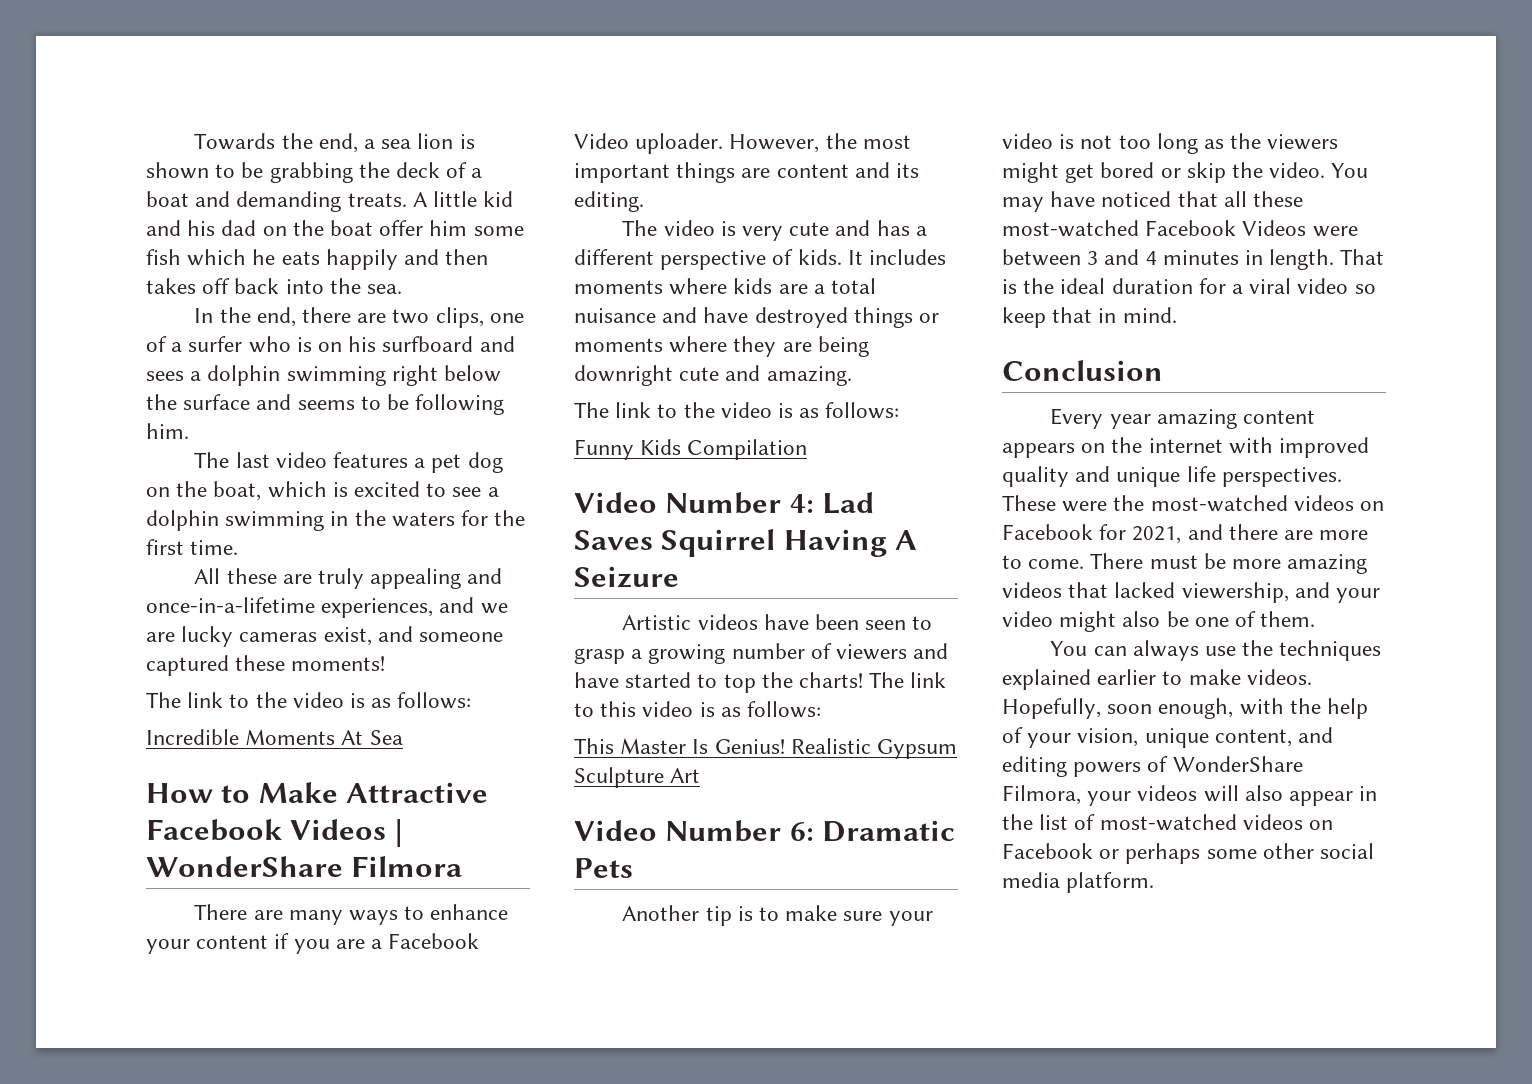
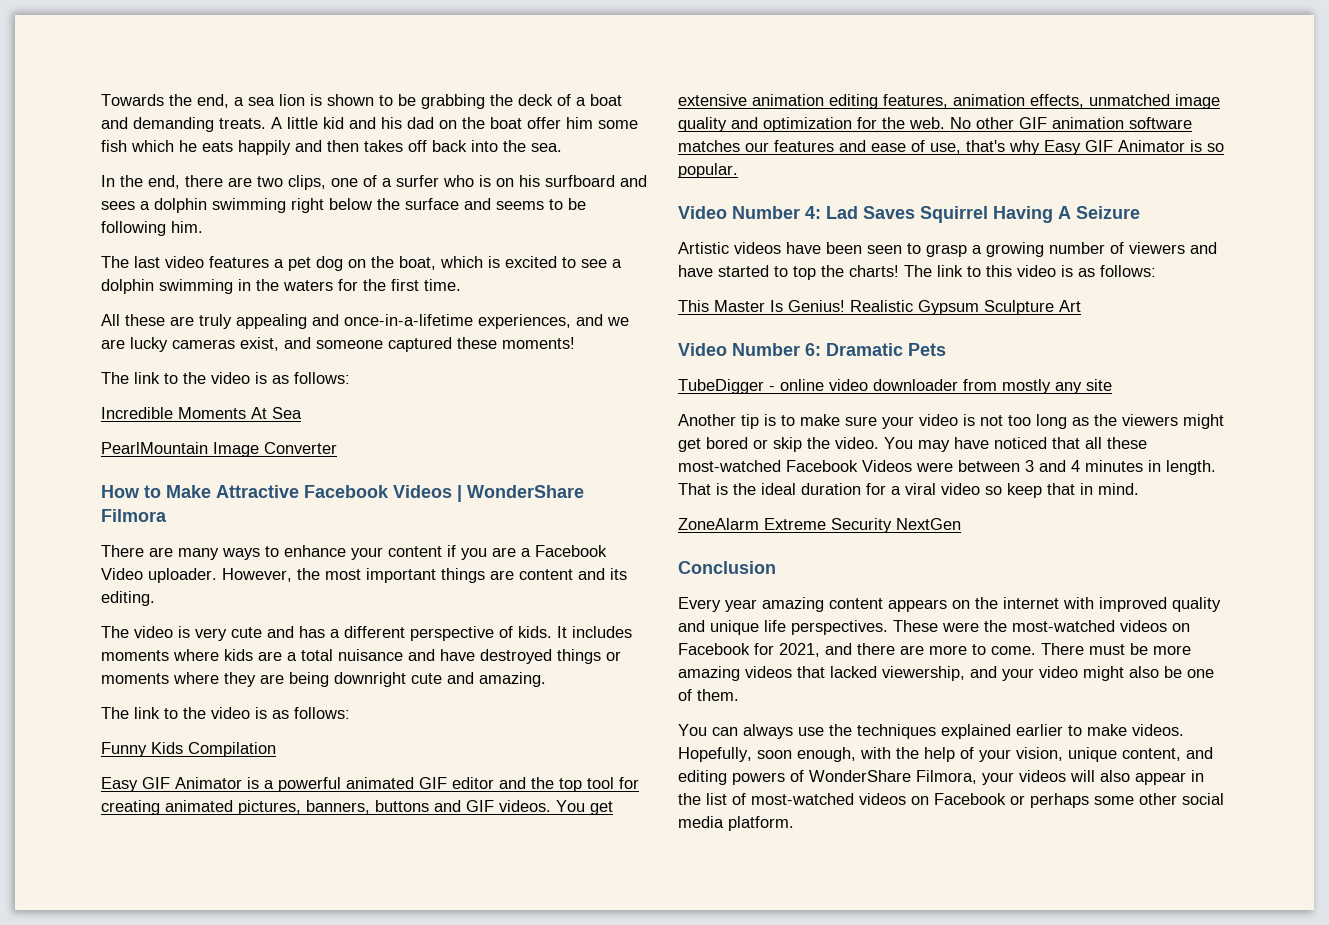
+ PearlMountain Image Converter
+ Easy GIF Animator is a powerful animated GIF editor and the top tool for creating animated pictures, banners, buttons and GIF videos. You get extensive animation editing features, animation effects, unmatched image quality and optimization for the web. No other GIF animation software matches our features and ease of use, that's why Easy GIF Animator is so popular.
+ TubeDigger - online video downloader from mostly any site
+ ZoneAlarm Extreme Security NextGen

